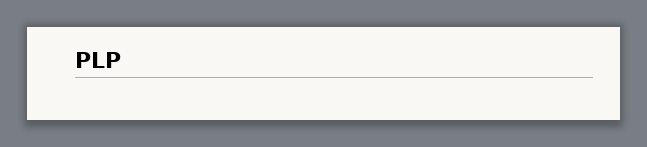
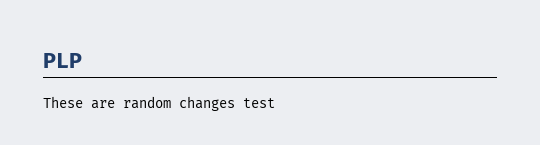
+ These are random changes test

